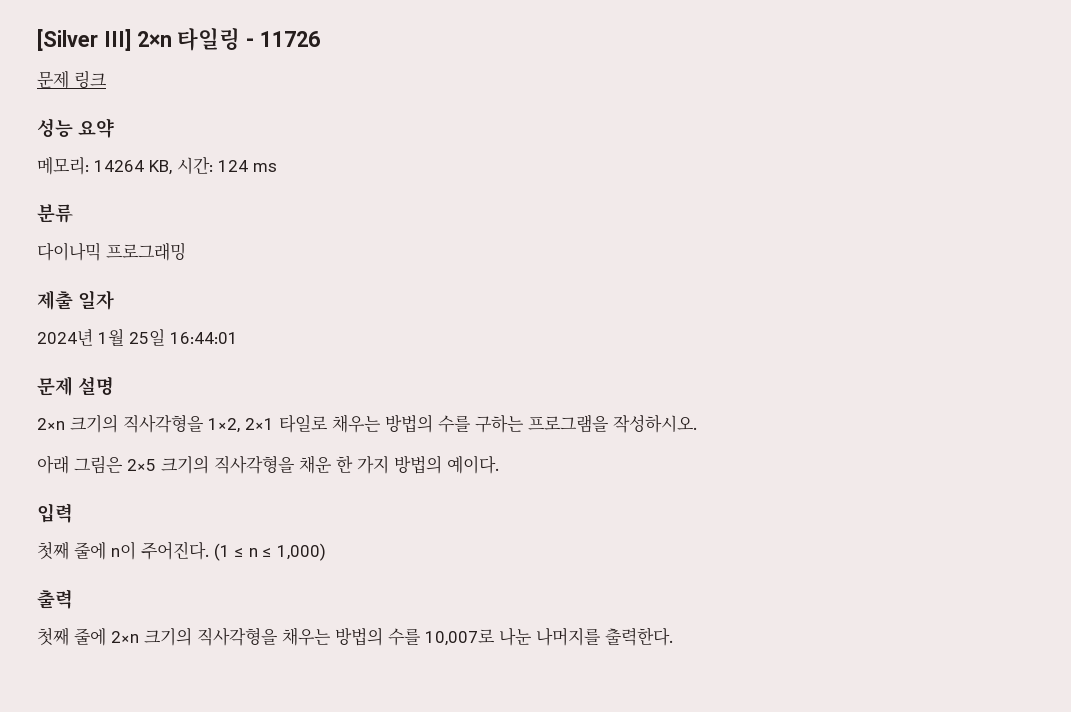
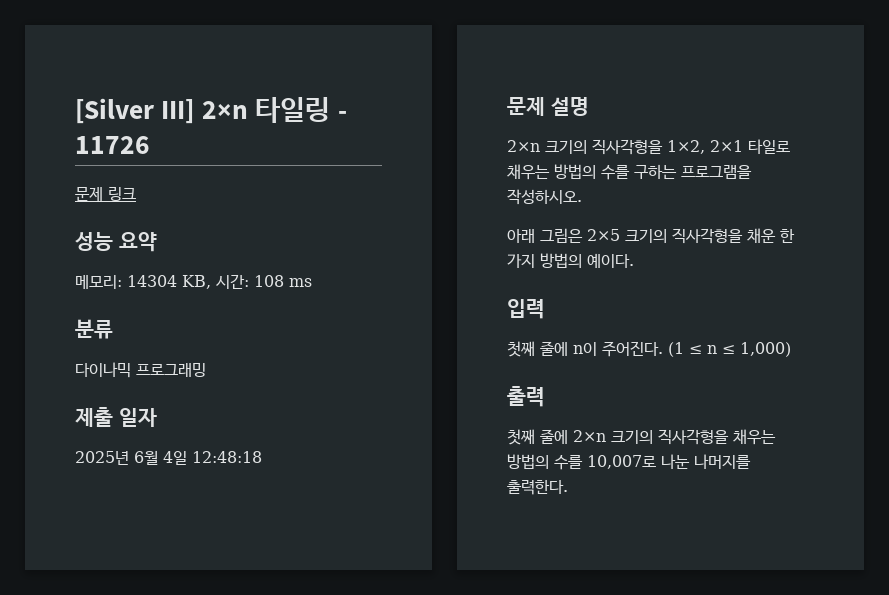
- 메모리: 14264 KB, 시간: 124 ms
+ 메모리: 14304 KB, 시간: 108 ms
- 2024년 1월 25일 16:44:01
+ 2025년 6월 4일 12:48:18

